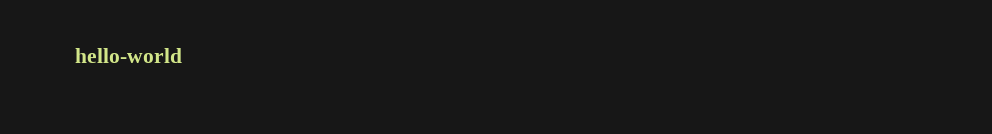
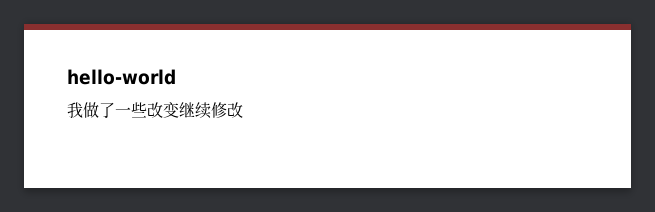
+ 我做了一些改变继续修改

